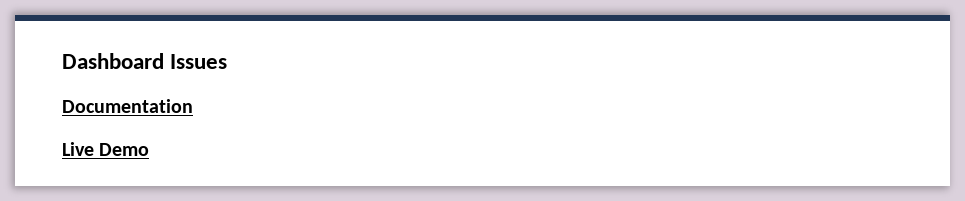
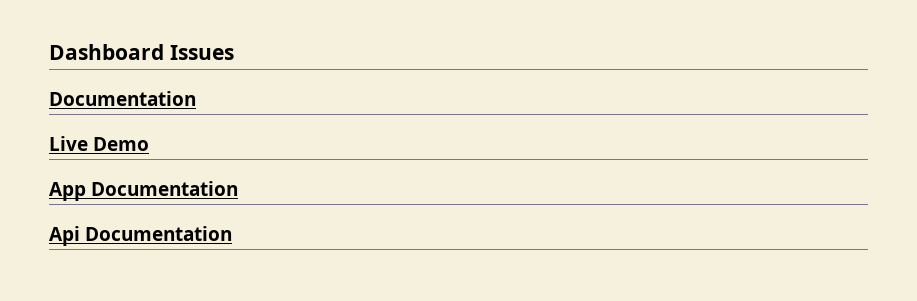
+ App Documentation
+ Api Documentation

